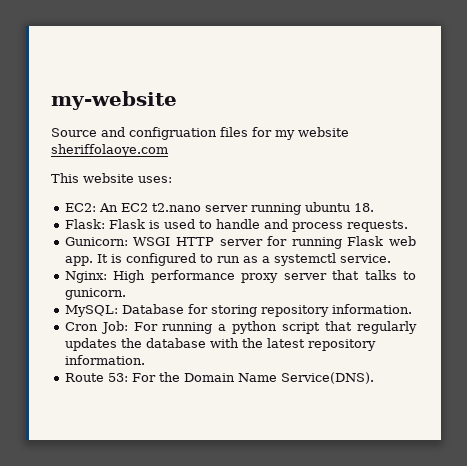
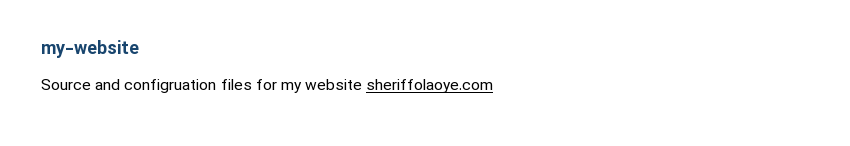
- This website uses:
- EC2: An EC2 t2.nano server running ubuntu 18.
- Flask: Flask is used to handle and process requests.
- Gunicorn: WSGI HTTP server for running Flask web app. It is configured to run as a systemctl service.
- Nginx: High performance proxy server that talks to gunicorn.
- MySQL: Database for storing repository information.
- Cron Job: For running a python script that regularly updates the database with the latest repository information.
- Route 53: For the Domain Name Service(DNS).

